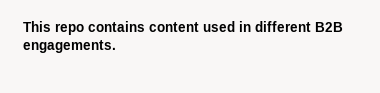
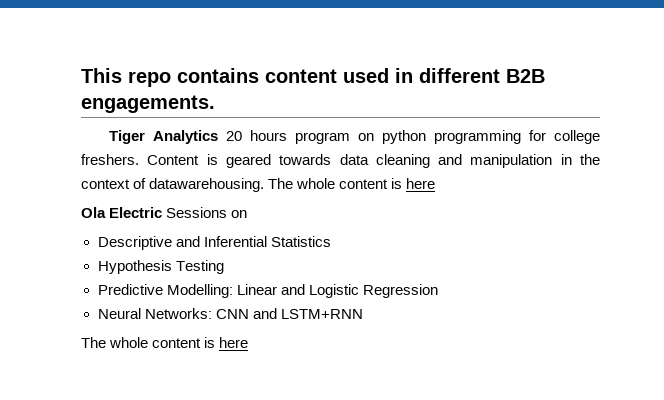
+ Tiger Analytics 20 hours program on python programming for college freshers. Content is geared towards data cleaning and manipulation in the context of datawarehousing. The whole content is here
+ Ola Electric Sessions on
+ Descriptive and Inferential Statistics
+ Hypothesis Testing
+ Predictive Modelling: Linear and Logistic Regression
+ Neural Networks: CNN and LSTM+RNN
+ The whole content is here

